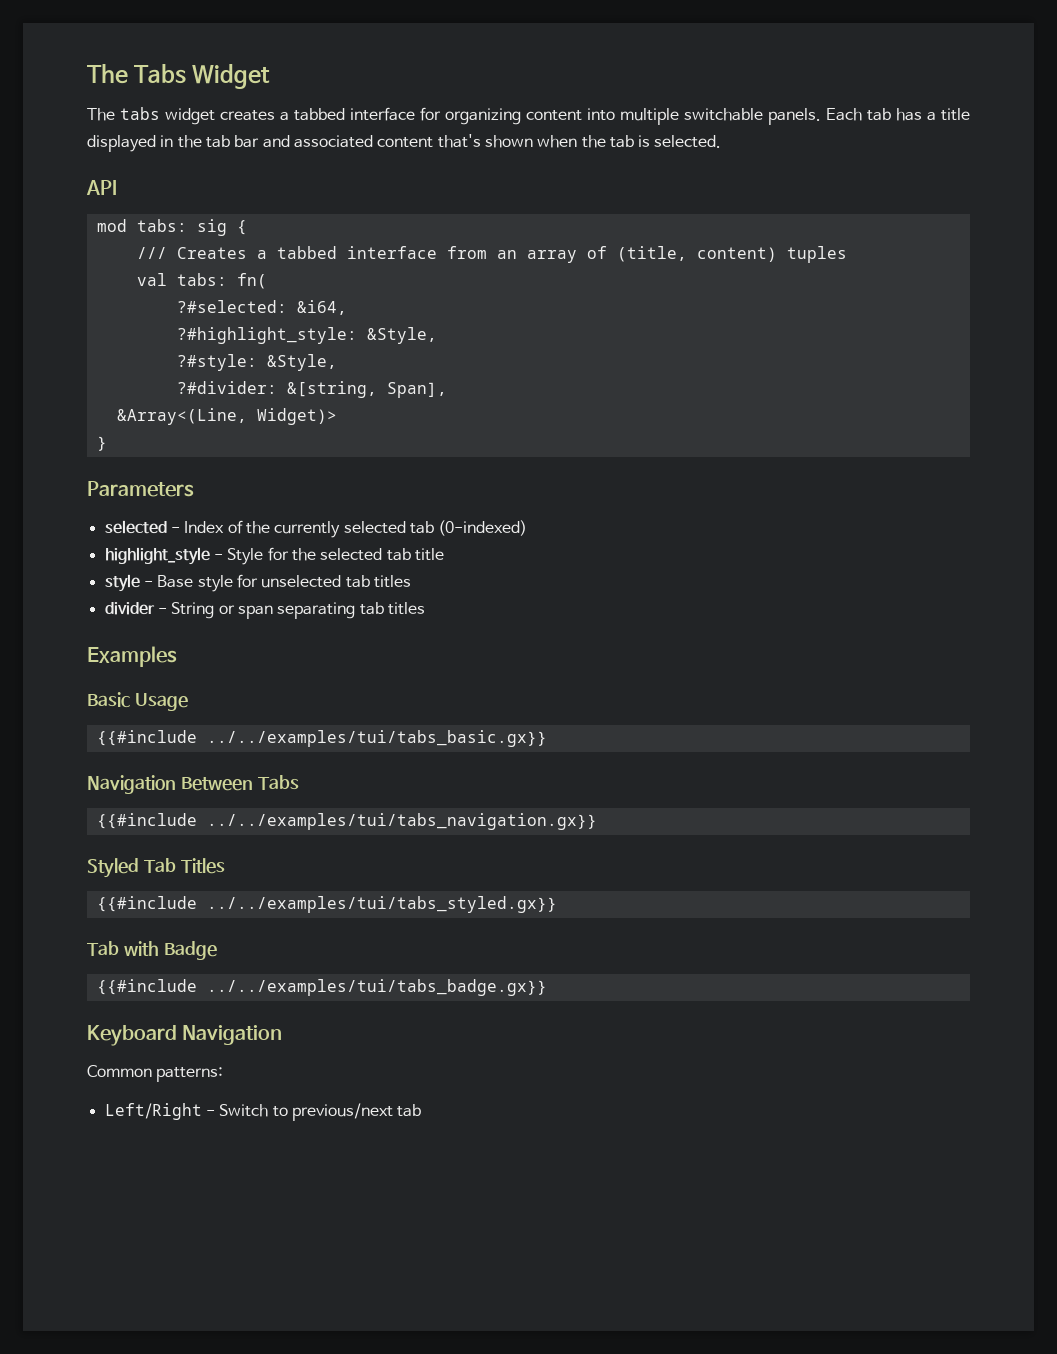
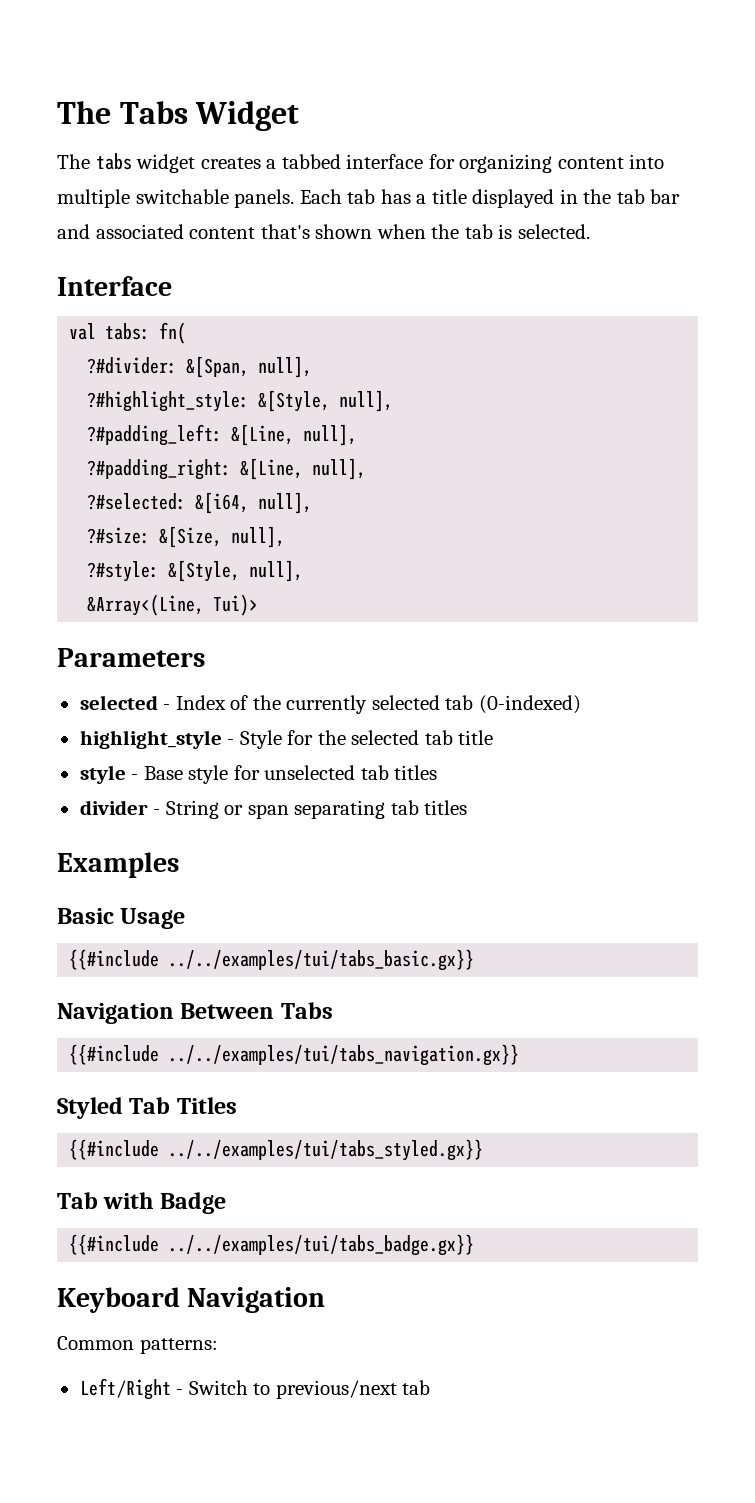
- API
- mod tabs: sig {
- /// Creates a tabbed interface from an array of (title, content) tuples
+ Interface
  val tabs: fn(
- ?#selected: &i64,
- ?#highlight_style: &Style,
- ?#style: &Style,
- ?#divider: &[string, Span],
+ ?#divider: &[Span, null],
+ ?#highlight_style: &[Style, null],
+ ?#padding_left: &[Line, null],
+ ?#padding_right: &[Line, null],
+ ?#selected: &[i64, null],
+ ?#size: &[Size, null],
+ ?#style: &[Style, null],
- &Array<(Line, Widget)>
- }
+ &Array<(Line, Tui)>

